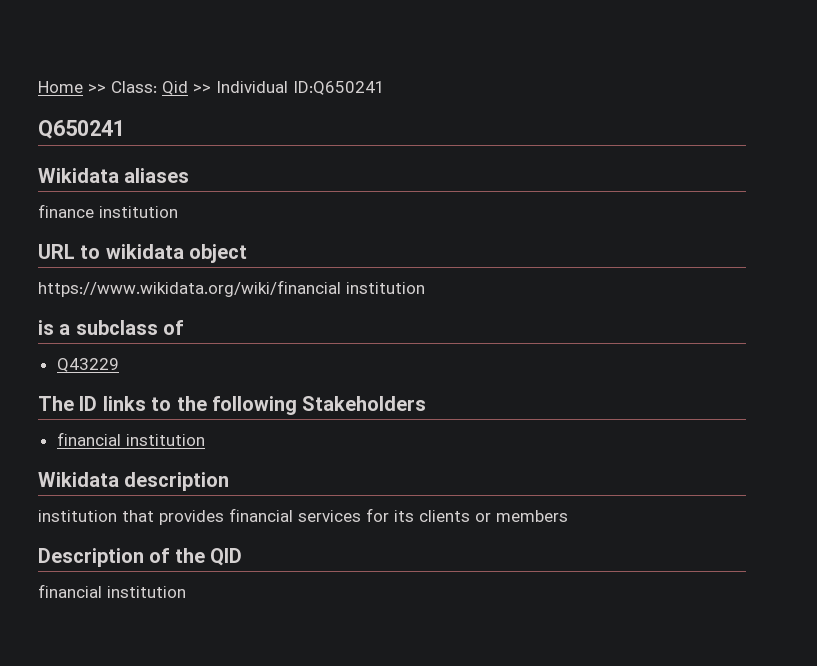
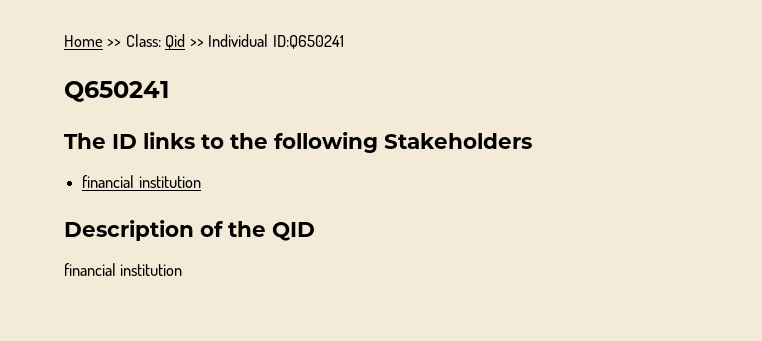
- Wikidata aliases
- finance institution
- URL to wikidata object
- https://www.wikidata.org/wiki/financial institution
- is a subclass of
- Q43229
- Wikidata description
- institution that provides financial services for its clients or members

